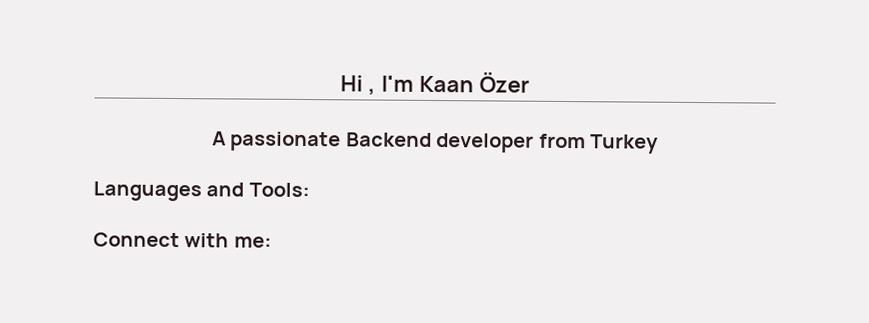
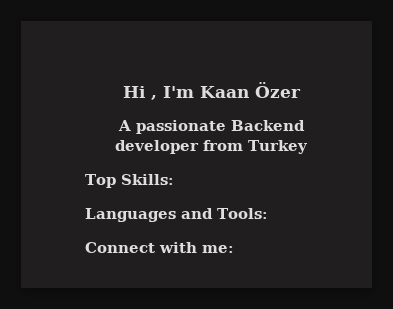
+ Top Skills:

